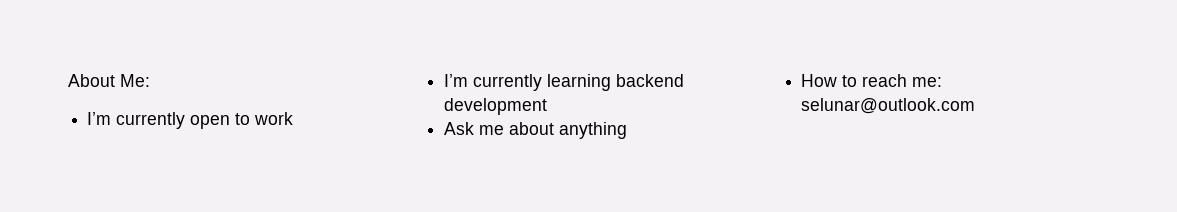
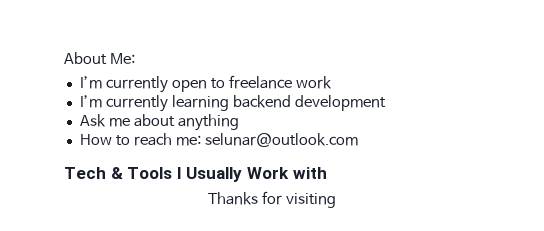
- I’m currently open to work
+ I’m currently open to freelance work
+ Tech & Tools I Usually Work with
+ Thanks for visiting

